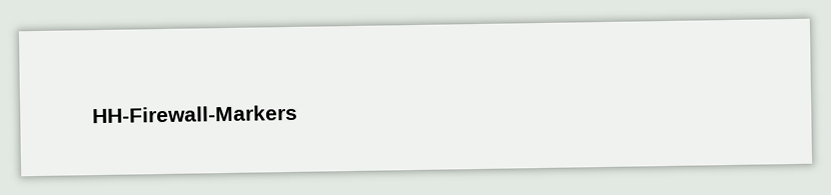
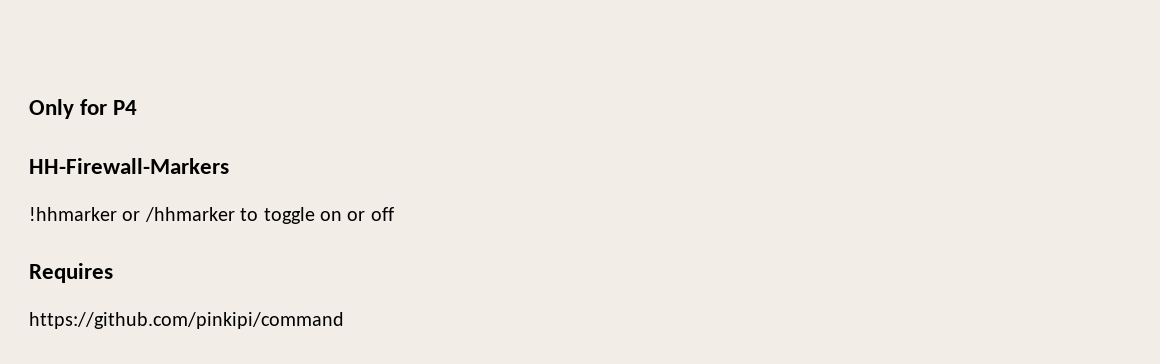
+ Only for P4
  HH-Firewall-Markers
+ !hhmarker or /hhmarker to toggle on or off
+ Requires
+ https://github.com/pinkipi/command

